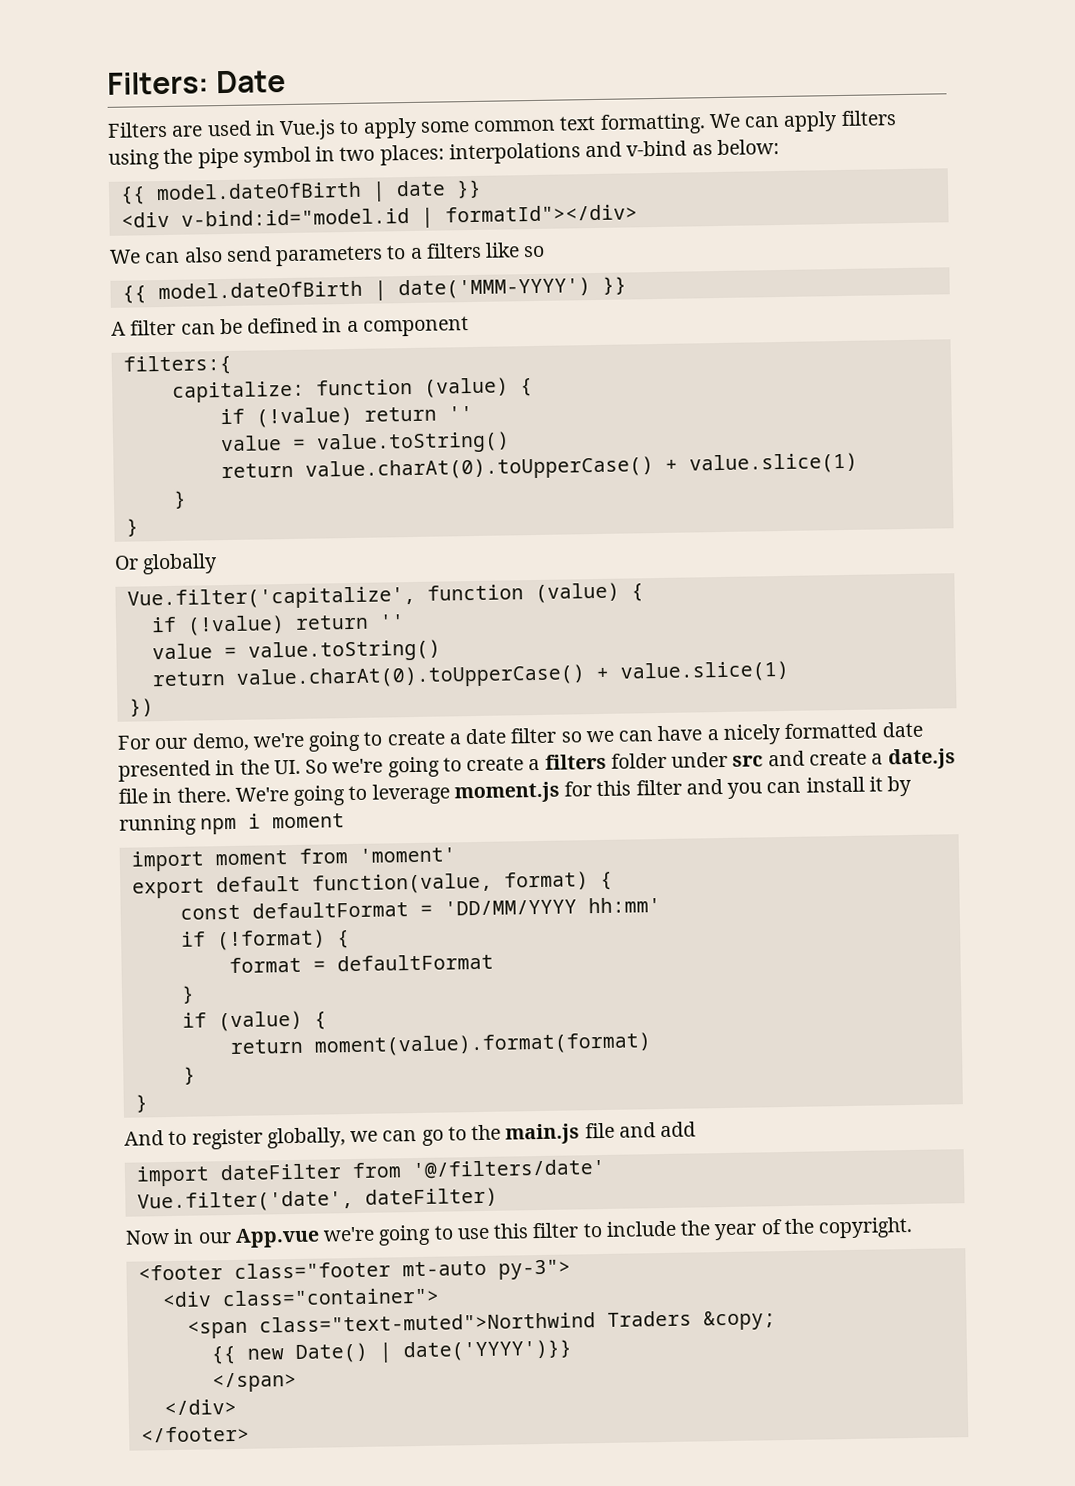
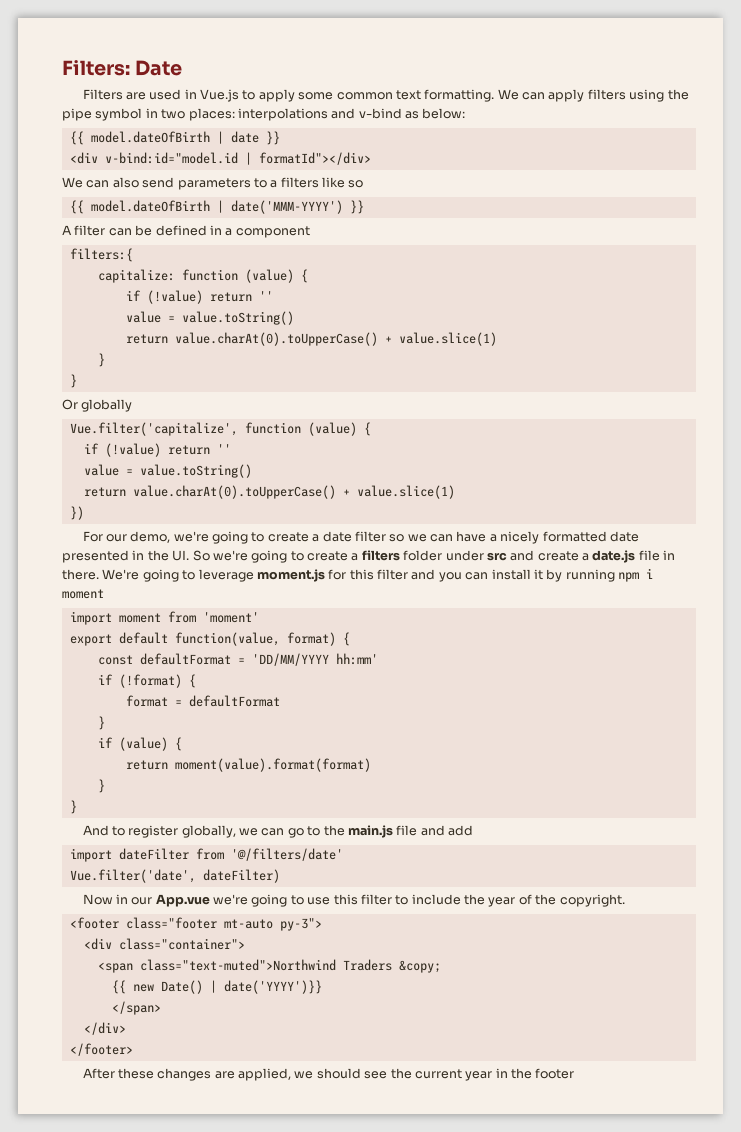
+ After these changes are applied, we should see the current year in the footer

